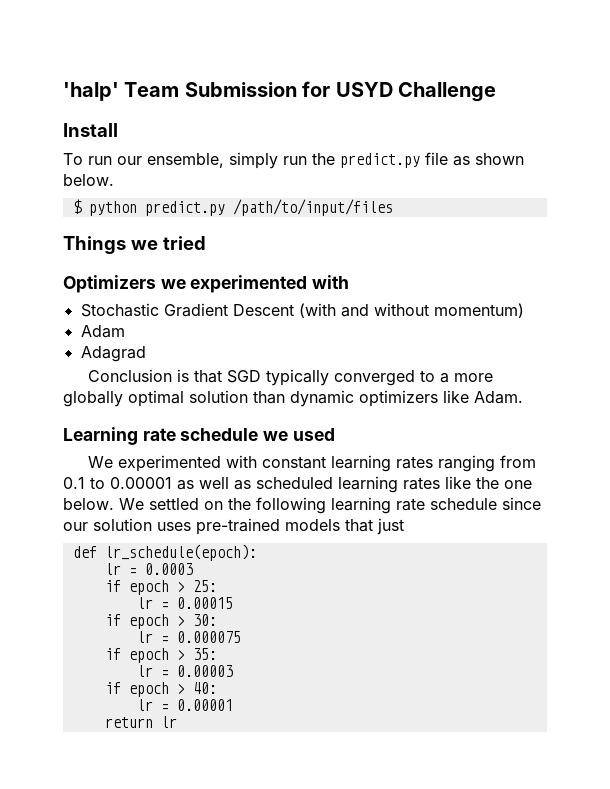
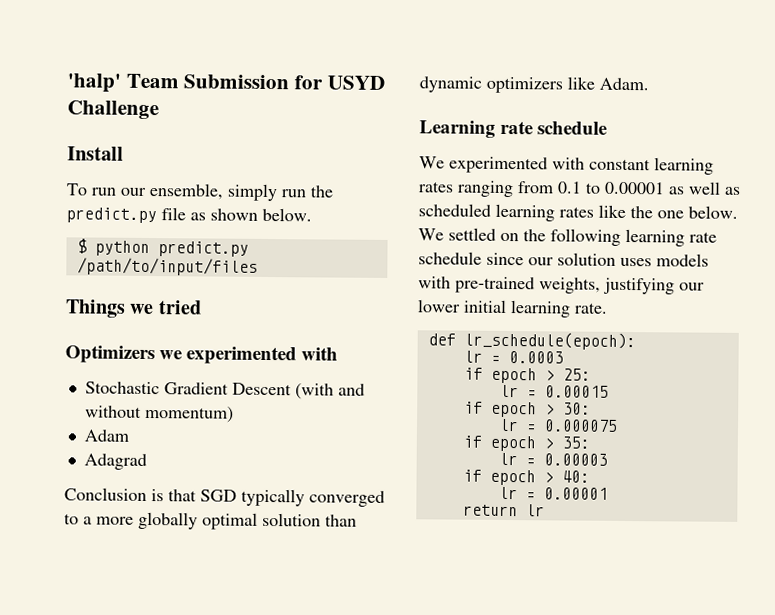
- Learning rate schedule we used
+ Learning rate schedule
- We settled on the following learning rate schedule since our solution uses pre-trained models that just
+ We settled on the following learning rate schedule since our solution uses models with pre-trained weights, justifying our lower initial learning rate.

